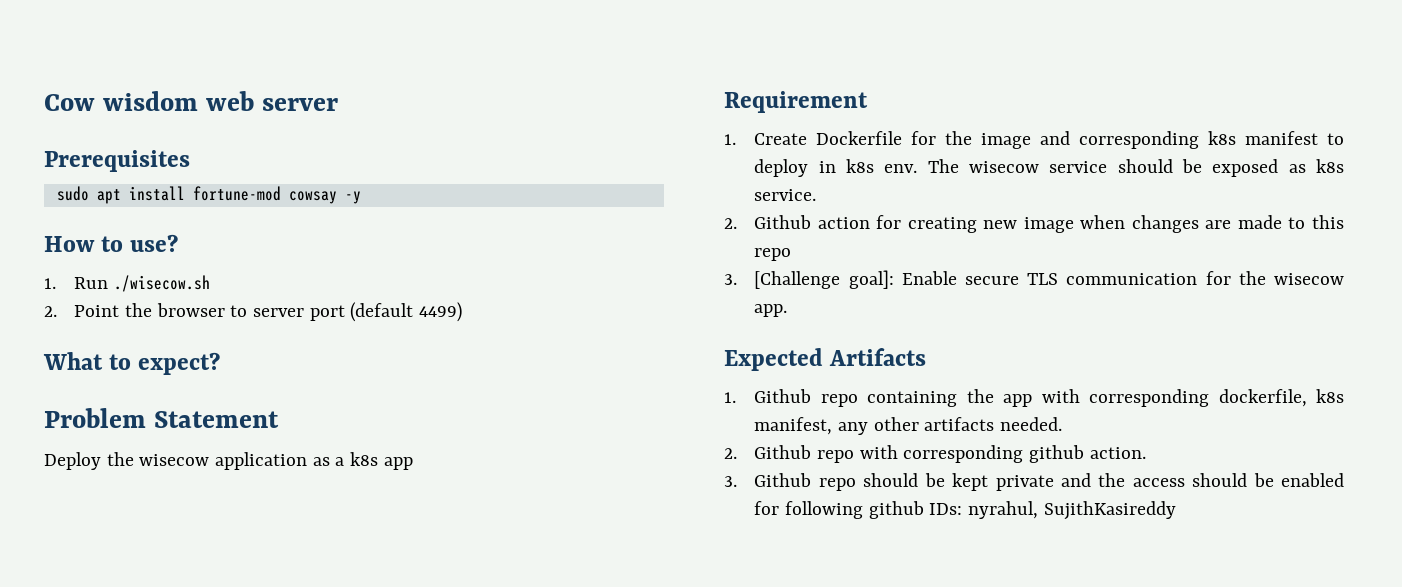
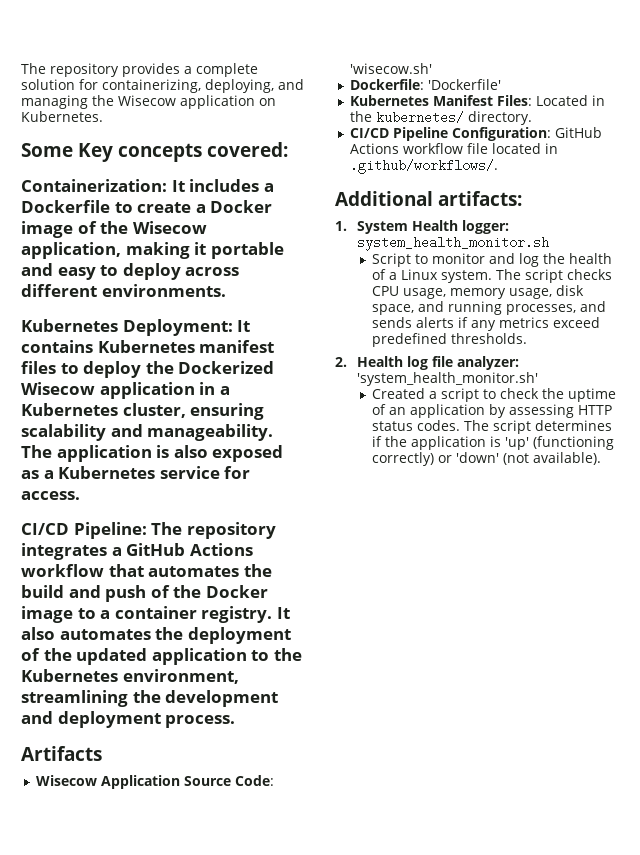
- Cow wisdom web server
- Prerequisites
- sudo apt install fortune-mod cowsay -y
- How to use?
- 1. Run ./wisecow.sh
- 2. Point the browser to server port (default 4499)
- What to expect?
- Problem Statement
- Deploy the wisecow application as a k8s app
- Requirement
- 1. Create Dockerfile for the image and corresponding k8s manifest to deploy in k8s env. The wisecow service should be exposed as k8s service.
- 2. Github action for creating new image when changes are made to this repo
- 3. [Challenge goal]: Enable secure TLS communication for the wisecow app.
- Expected Artifacts
- 1. Github repo containing the app with corresponding dockerfile, k8s manifest, any other artifacts needed.
- 2. Github repo with corresponding github action.
- 3. Github repo should be kept private and the access should be enabled for following github IDs: nyrahul, SujithKasireddy
+ The repository provides a complete solution for containerizing, deploying, and managing the Wisecow application on Kubernetes.
+ Some Key concepts covered:
+ Containerization: It includes a Dockerfile to create a Docker image of the Wisecow application, making it portable and easy to deploy across different environments.
+ Kubernetes Deployment: It contains Kubernetes manifest files to deploy the Dockerized Wisecow application in a Kubernetes cluster, ensuring scalability and manageability. The application is also exposed as a Kubernetes service for access.
+ CI/CD Pipeline: The repository integrates a GitHub Actions workflow that automates the build and push of the Docker image to a container registry. It also automates the deployment of the updated application to the Kubernetes environment, streamlining the development and deployment process.
+ Artifacts
+ Wisecow Application Source Code: 'wisecow.sh'
+ Dockerfile: 'Dockerfile'
+ Kubernetes Manifest Files: Located in the kubernetes/ directory.
+ CI/CD Pipeline Configuration: GitHub Actions workflow file located in .github/workflows/.
+ Additional artifacts:
+ 1. System Health logger: system_health_monitor.sh
+ Script to monitor and log the health of a Linux system. The script checks CPU usage, memory usage, disk space, and running processes, and sends alerts if any metrics exceed predefined thresholds.
+ 2. Health log file analyzer: 'system_health_monitor.sh'
+ Created a script to check the uptime of an application by assessing HTTP status codes. The script determines if the application is 'up' (functioning correctly) or 'down' (not available).

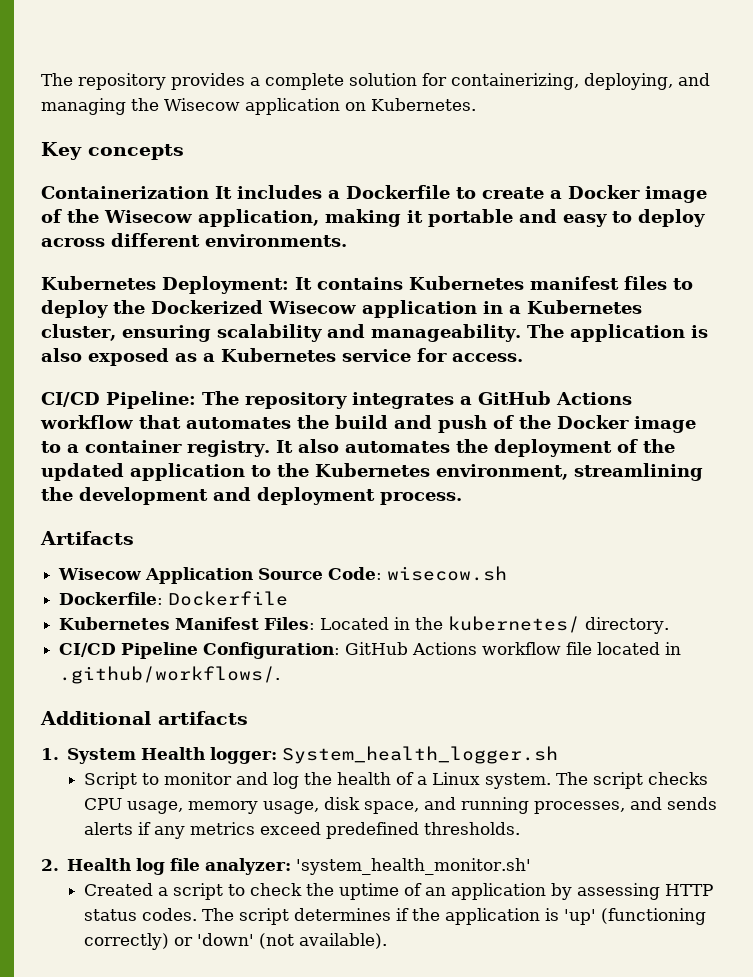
- Some Key concepts covered:
- Containerization: It includes a Dockerfile to create a Docker image of the Wisecow application, making it portable and easy to deploy across different environments.
+ Key concepts
+ Containerization It includes a Dockerfile to create a Docker image of the Wisecow application, making it portable and easy to deploy across different environments.
- Wisecow Application Source Code: 'wisecow.sh'
+ Wisecow Application Source Code: wisecow.sh
- Dockerfile: 'Dockerfile'
+ Dockerfile: Dockerfile
- Additional artifacts:
+ Additional artifacts
- 1. System Health logger: system_health_monitor.sh
+ 1. System Health logger: System_health_logger.sh

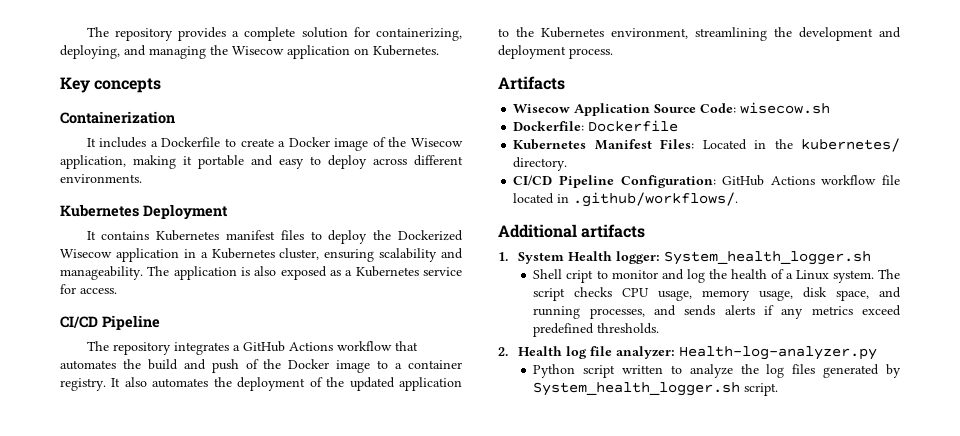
- Containerization It includes a Dockerfile to create a Docker image of the Wisecow application, making it portable and easy to deploy across different environments.
+ Containerization
+ It includes a Dockerfile to create a Docker image of the Wisecow application, making it portable and easy to deploy across different environments.
- Kubernetes Deployment: It contains Kubernetes manifest files to deploy the Dockerized Wisecow application in a Kubernetes cluster, ensuring scalability and manageability.
+ Kubernetes Deployment
+ It contains Kubernetes manifest files to deploy the Dockerized Wisecow application in a Kubernetes cluster, ensuring scalability and manageability.
  The application is also exposed as a Kubernetes service for access.
- CI/CD Pipeline: The repository integrates a GitHub Actions workflow that automates the build and push of the Docker image to a container registry.
+ CI/CD Pipeline
+ The repository integrates a GitHub Actions workflow that automates the build and push of the Docker image to a container registry.
- Script to monitor and log the health of a Linux system.
+ Shell cript to monitor and log the health of a Linux system.
- 2. Health log file analyzer: 'system_health_monitor.sh'
- Created a script to check the uptime of an application by assessing HTTP status codes. The script determines if the application is 'up' (functioning correctly) or 'down' (not available).
+ 2. Health log file analyzer: Health-log-analyzer.py
+ Python script written to analyze the log files generated by System_health_logger.sh script.

